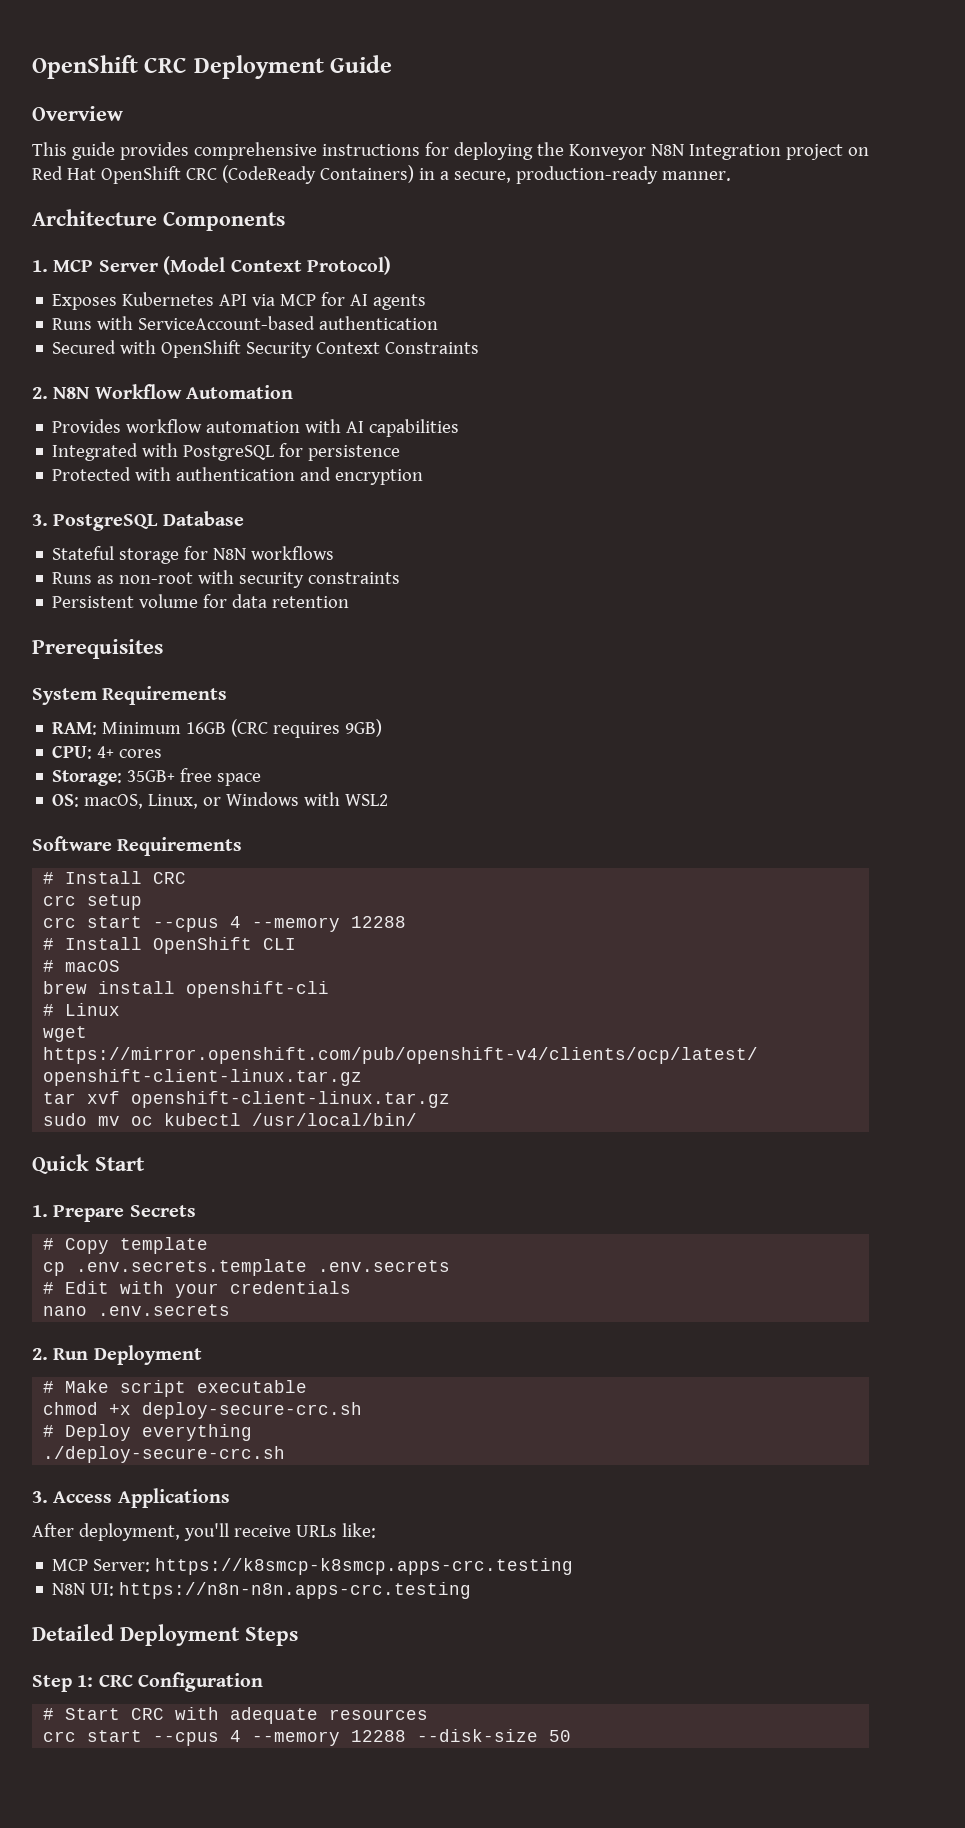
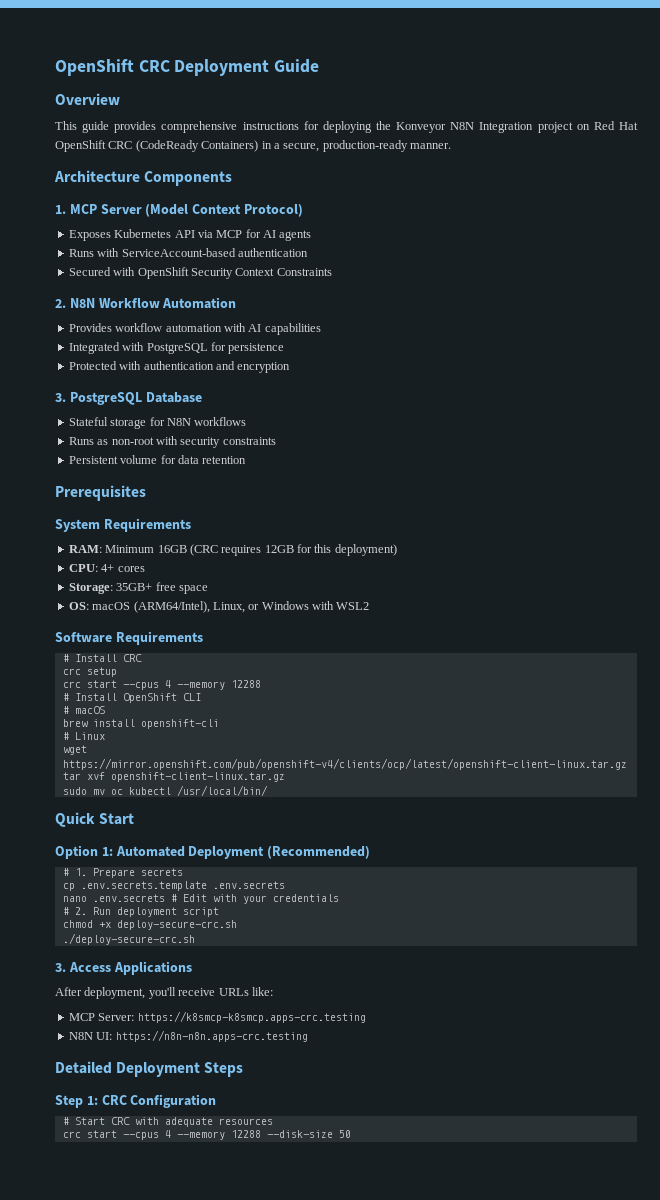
- RAM: Minimum 16GB (CRC requires 9GB)
+ RAM: Minimum 16GB (CRC requires 12GB for this deployment)
- OS: macOS, Linux, or Windows with WSL2
+ OS: macOS (ARM64/Intel), Linux, or Windows with WSL2
- 1. Prepare Secrets
- # Copy template
+ Option 1: Automated Deployment (Recommended)
+ # 1. Prepare secrets
- # Edit with your credentials
+ nano .env.secrets # Edit with your credentials
- nano .env.secrets
- 2. Run Deployment
- # Make script executable
+ # 2. Run deployment script
- # Deploy everything

